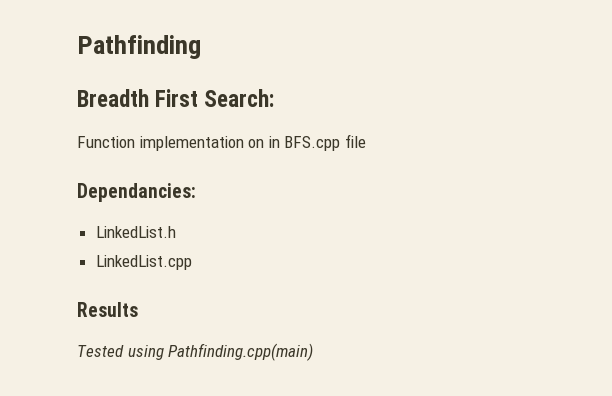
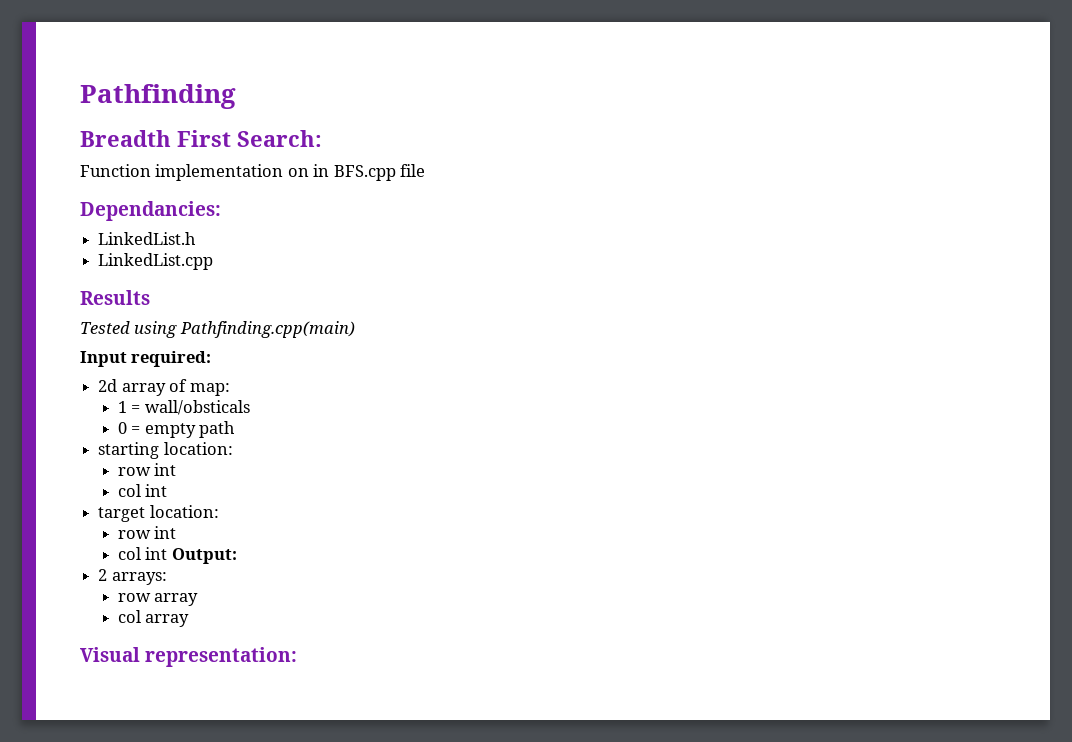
+ Input required:
+ 2d array of map:
+ 1 = wall/obsticals
+ 0 = empty path
+ starting location:
+ row int
+ col int
+ target location:
+ row int
+ col int Output:
+ 2 arrays:
+ row array
+ col array
+ Visual representation:

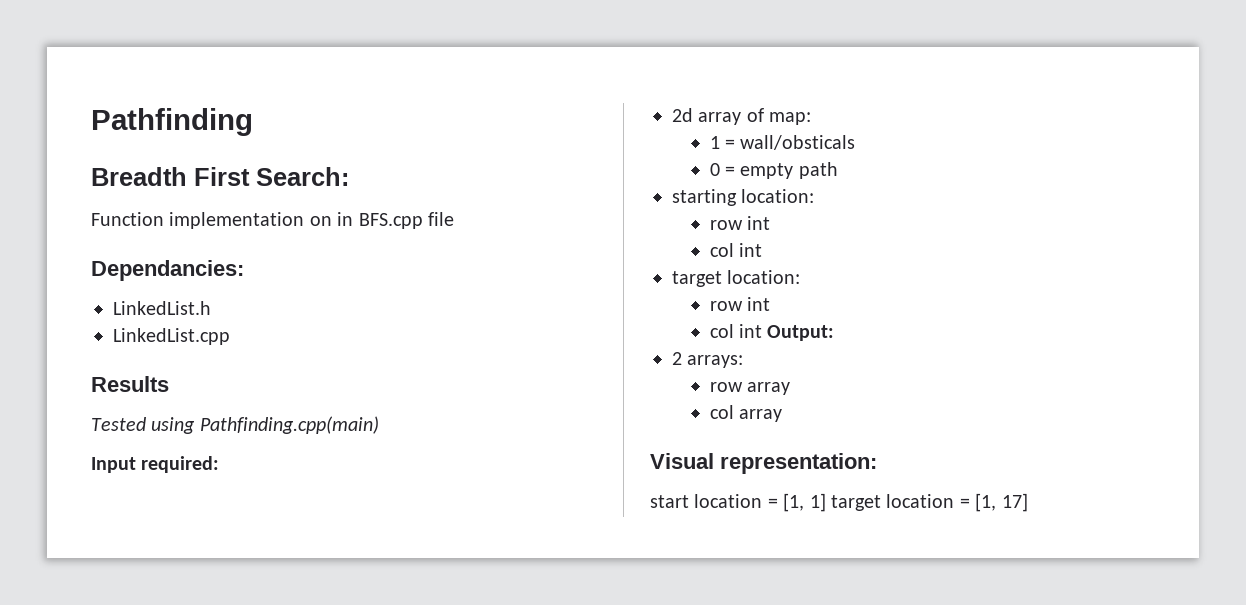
+ start location = [1, 1] target location = [1, 17]

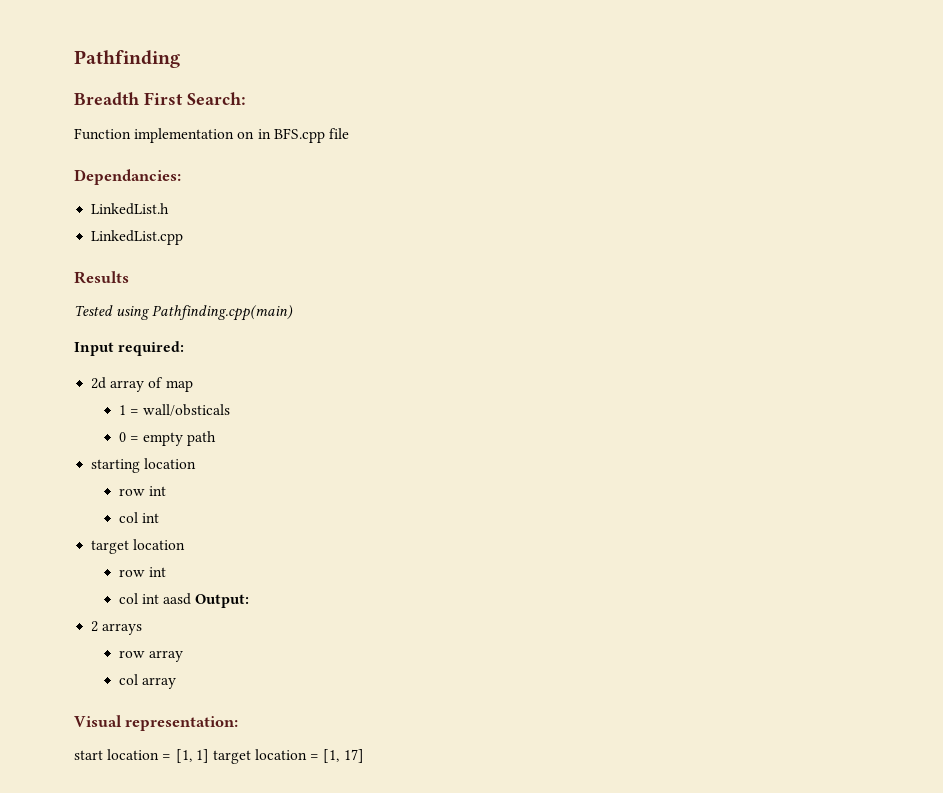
- 2d array of map:
+ 2d array of map
- starting location:
+ starting location
  row int
  col int
- target location:
+ target location
  row int
- col int Output:
+ col int aasd Output:
- 2 arrays:
+ 2 arrays

